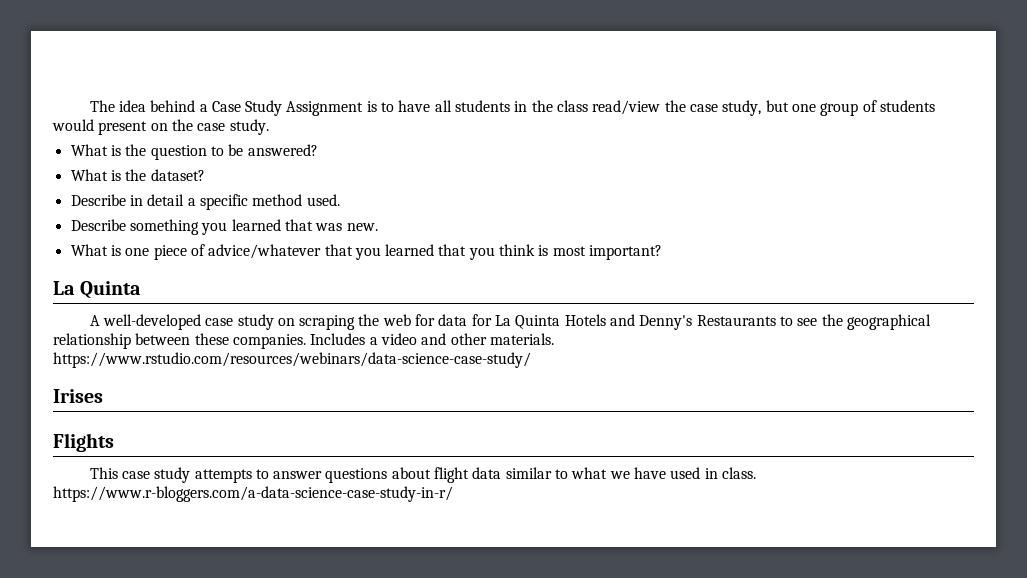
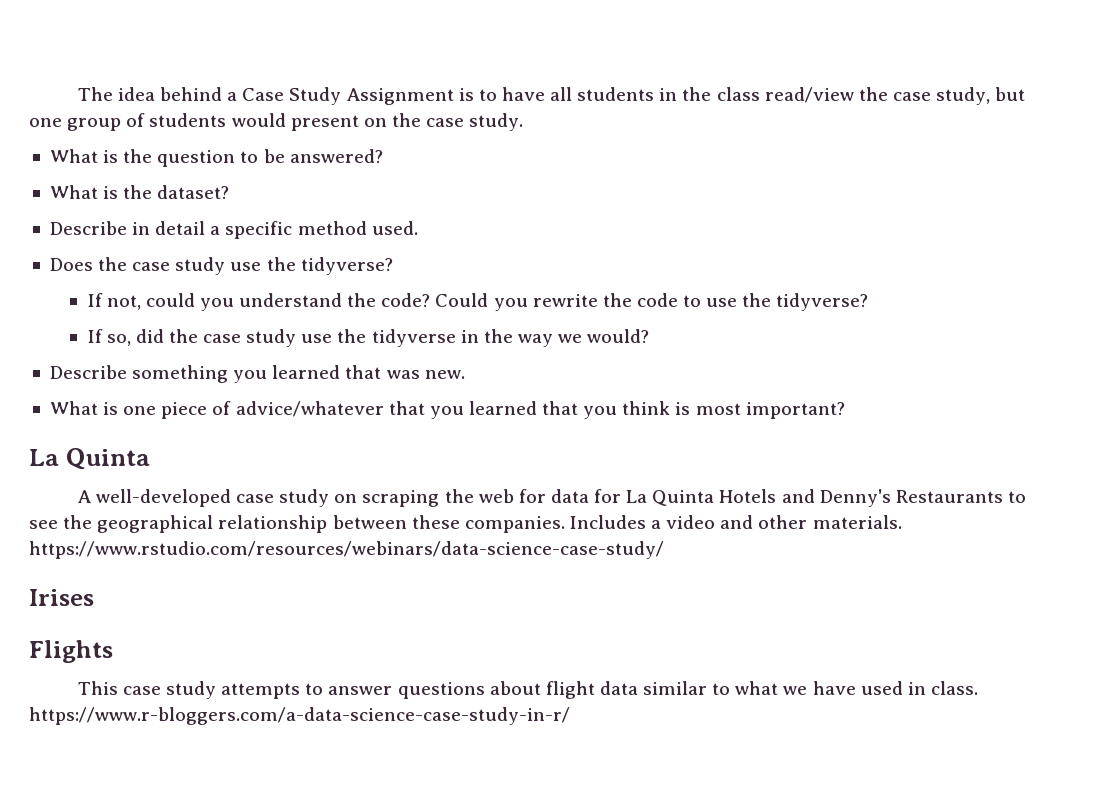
+ Does the case study use the tidyverse?
+ If not, could you understand the code? Could you rewrite the code to use the tidyverse?
+ If so, did the case study use the tidyverse in the way we would?

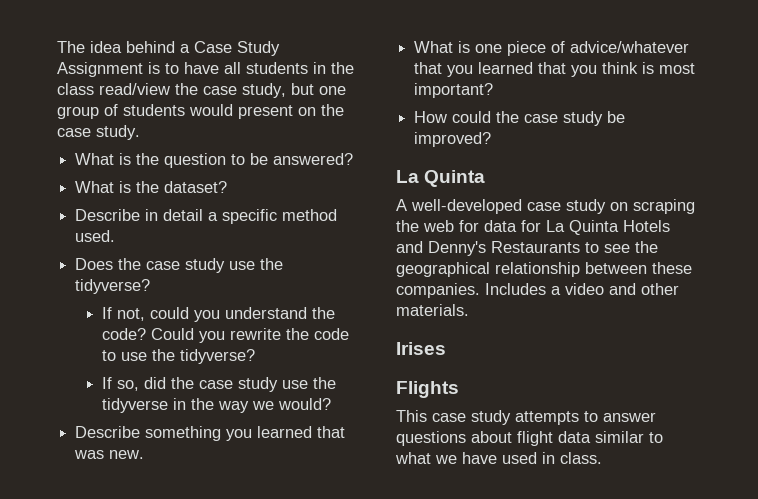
+ How could the case study be improved?
- Includes a video and other materials. https://www.rstudio.com/resources/webinars/data-science-case-study/
+ Includes a video and other materials.
- This case study attempts to answer questions about flight data similar to what we have used in class. https://www.r-bloggers.com/a-data-science-case-study-in-r/
+ This case study attempts to answer questions about flight data similar to what we have used in class.

